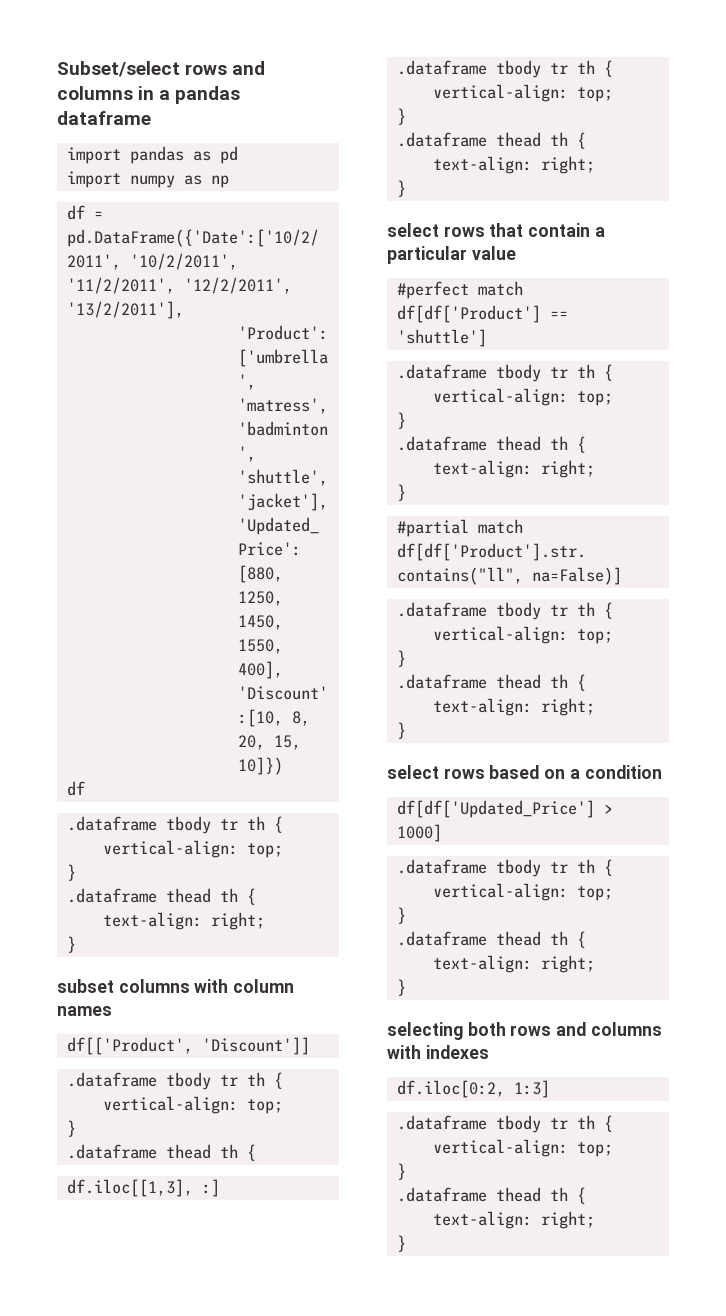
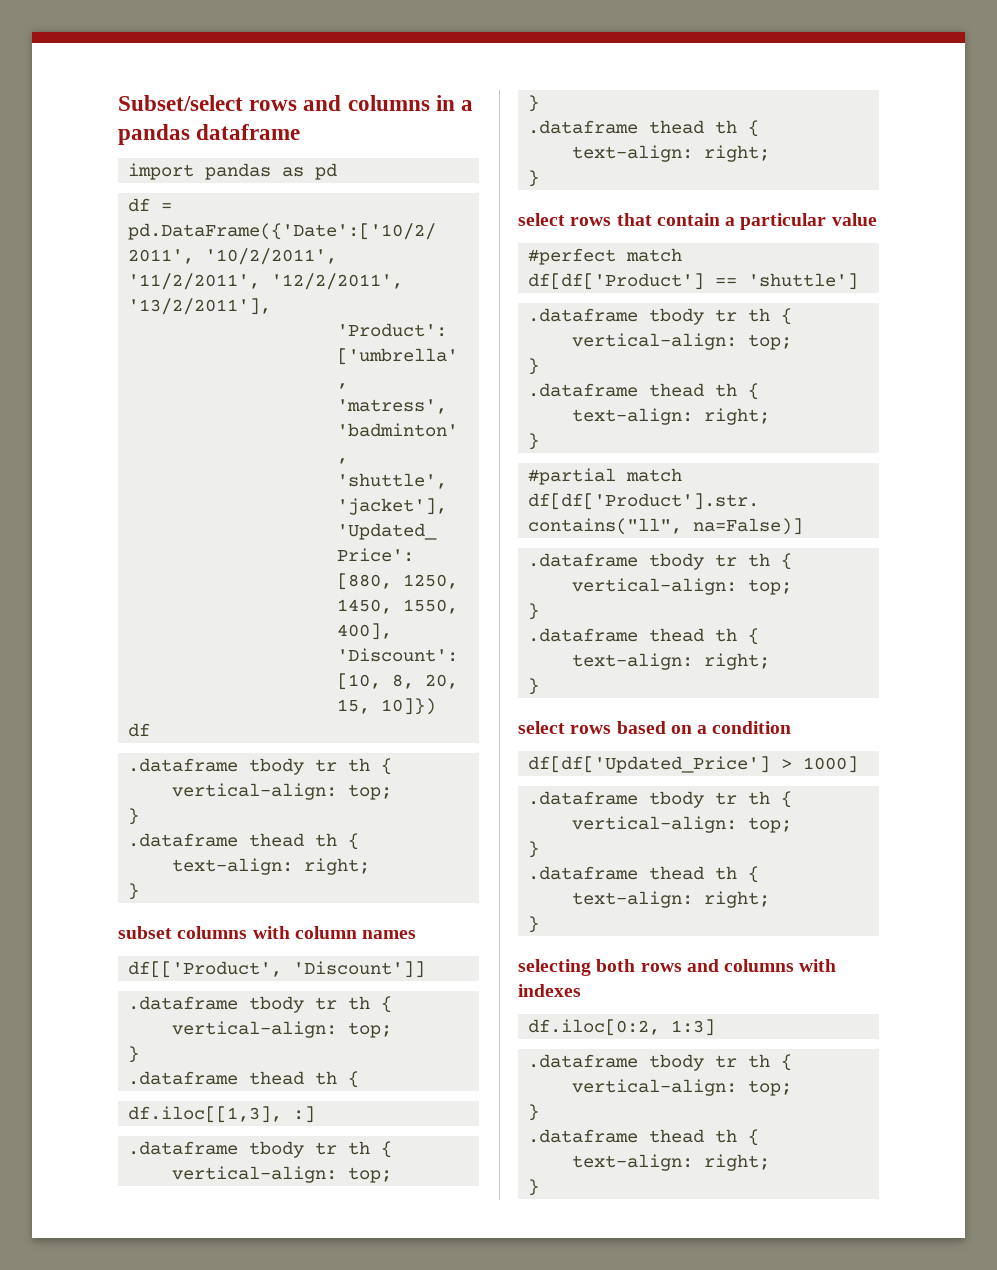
- import numpy as np

